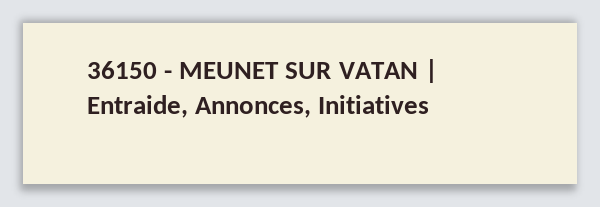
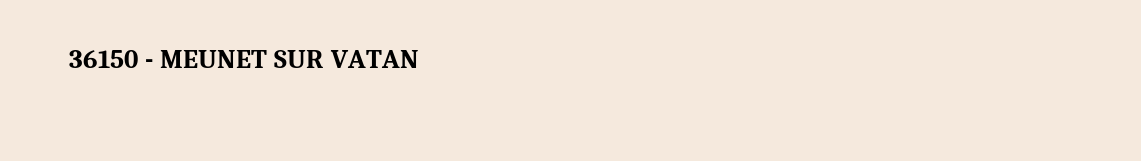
- 36150 - MEUNET SUR VATAN | Entraide, Annonces, Initiatives
+ 36150 - MEUNET SUR VATAN

